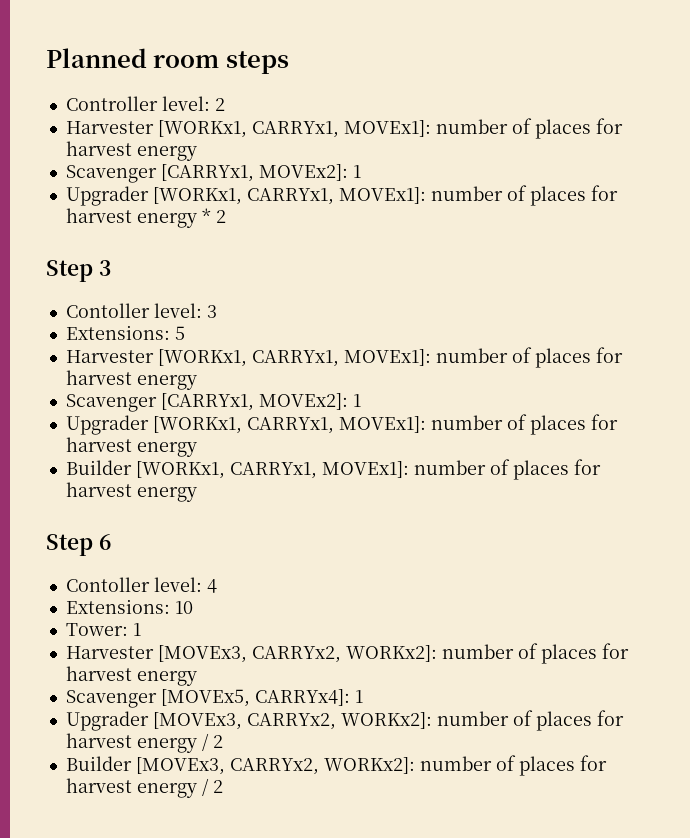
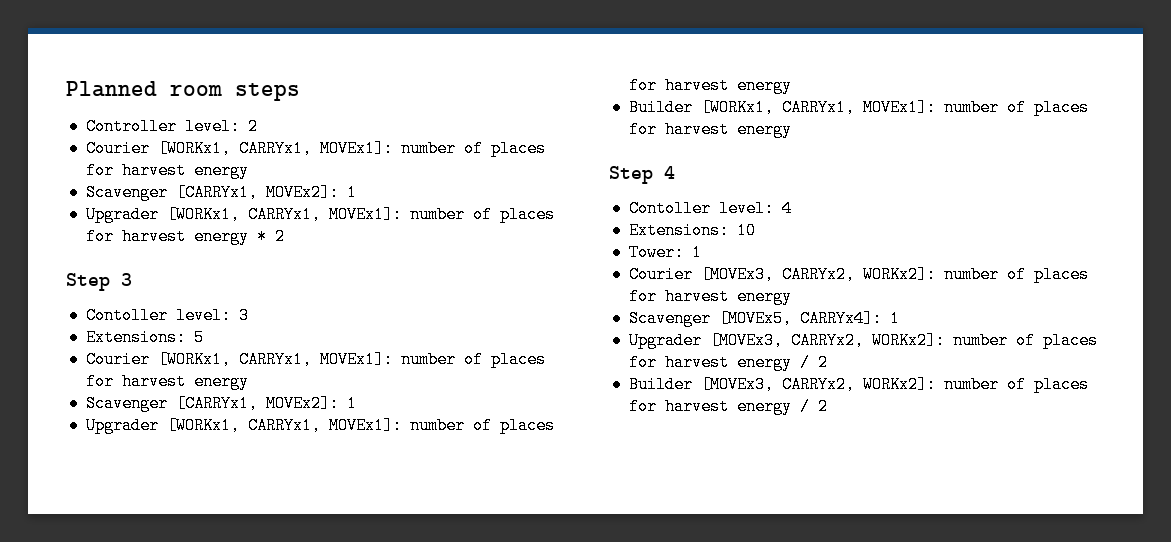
  Controller level: 2
- Harvester [WORKx1, CARRYx1, MOVEx1]: number of places for harvest energy
+ Courier [WORKx1, CARRYx1, MOVEx1]: number of places for harvest energy
  Extensions: 5
- Harvester [WORKx1, CARRYx1, MOVEx1]: number of places for harvest energy
+ Courier [WORKx1, CARRYx1, MOVEx1]: number of places for harvest energy
- Step 6
+ Step 4
- Harvester [MOVEx3, CARRYx2, WORKx2]: number of places for harvest energy
+ Courier [MOVEx3, CARRYx2, WORKx2]: number of places for harvest energy

